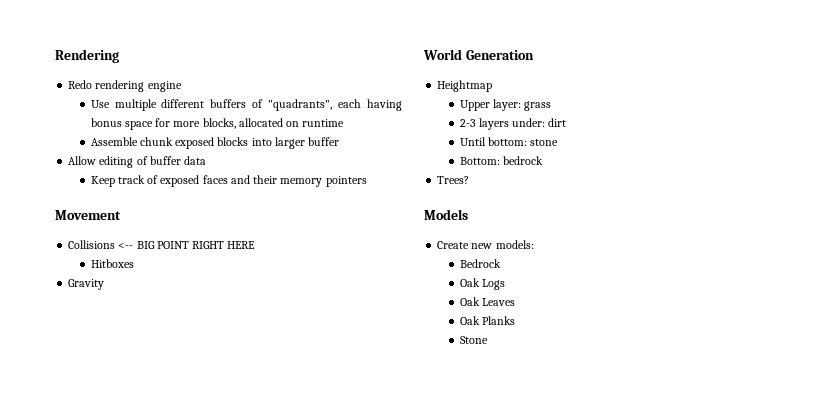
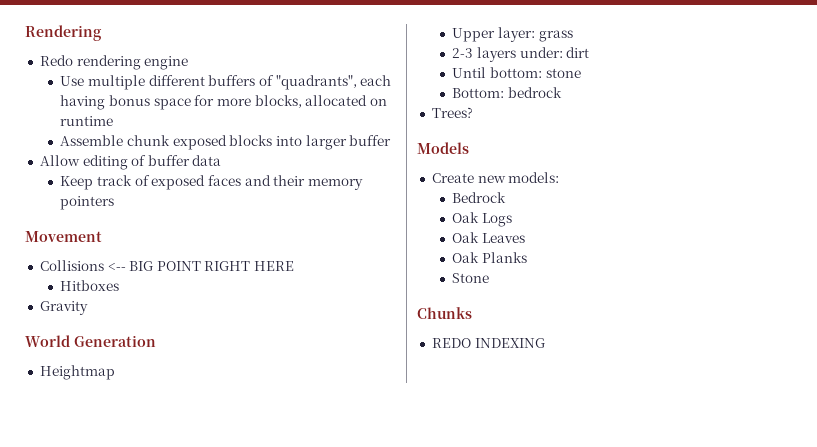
+ Chunks
+ REDO INDEXING

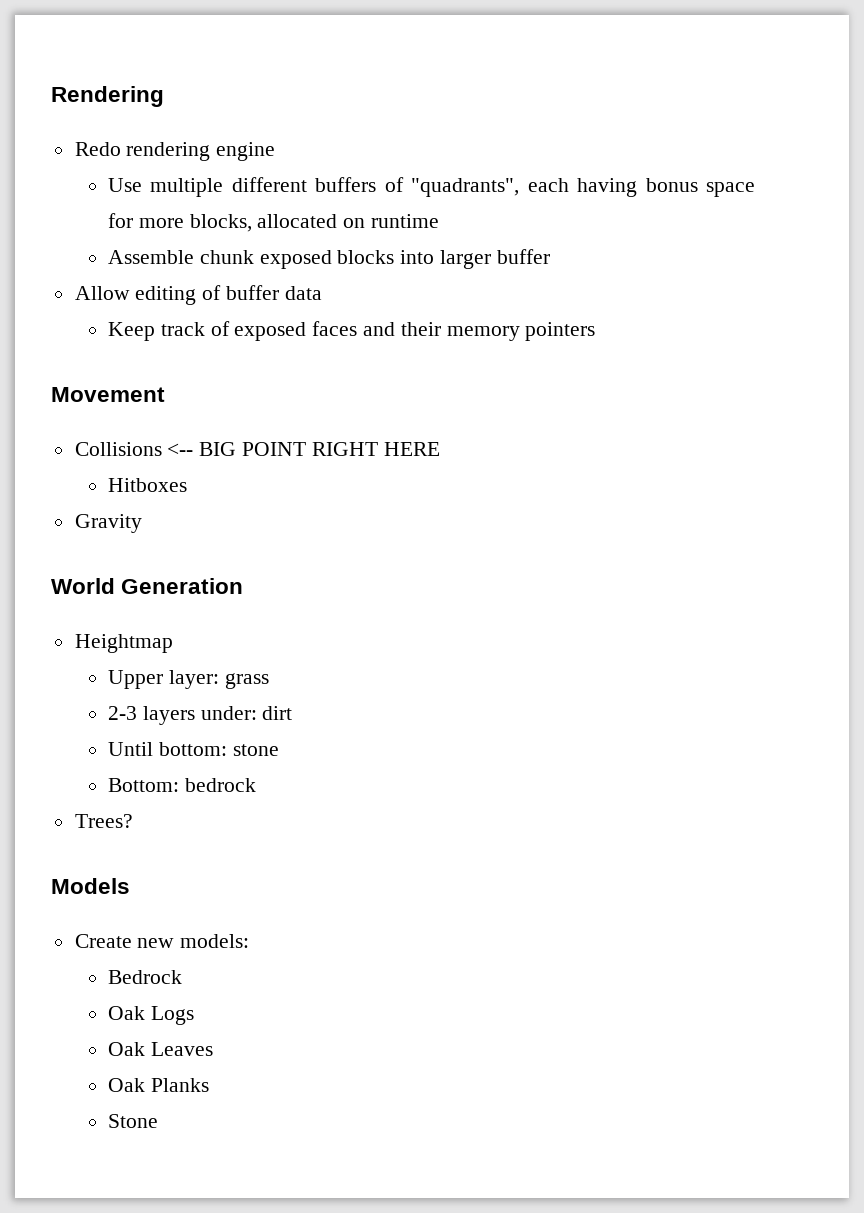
- Chunks
- REDO INDEXING

